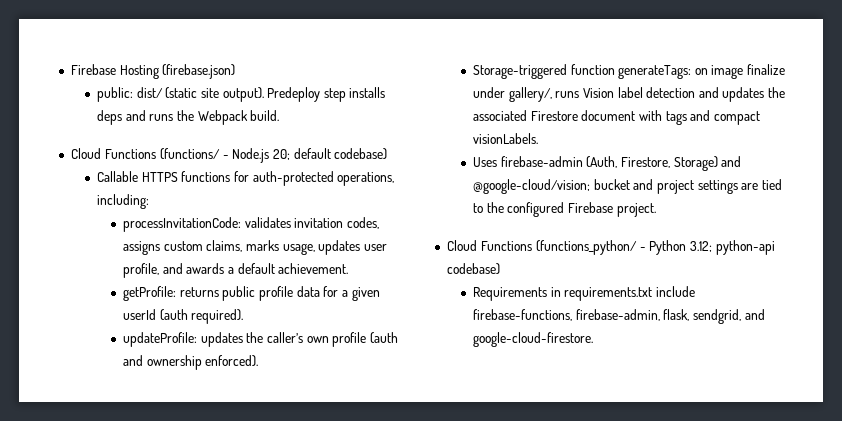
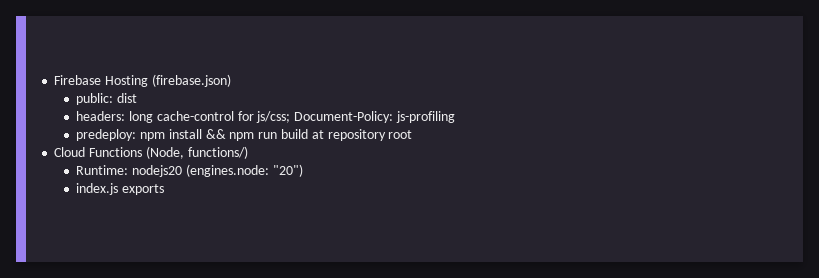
- public: dist/ (static site output). Predeploy step installs deps and runs the Webpack build.
- Cloud Functions (functions/ - Node.js 20; default codebase)
- Callable HTTPS functions for auth-protected operations, including:
- processInvitationCode: validates invitation codes, assigns custom claims, marks usage, updates user profile, and awards a default achievement.
- getProfile: returns public profile data for a given userId (auth required).
- updateProfile: updates the caller’s own profile (auth and ownership enforced).
- Storage-triggered function generateTags: on image finalize under gallery/, runs Vision label detection and updates the associated Firestore document with tags and compact visionLabels.
- Uses firebase-admin (Auth, Firestore, Storage) and @google-cloud/vision; bucket and project settings are tied to the configured Firebase project.
- Cloud Functions (functions_python/ - Python 3.12; python-api codebase)
- Requirements in requirements.txt include firebase-functions, firebase-admin, flask, sendgrid, and google-cloud-firestore.
+ public: dist
+ headers: long cache-control for js/css; Document-Policy: js-profiling
+ predeploy: npm install && npm run build at repository root
+ Cloud Functions (Node, functions/)
+ Runtime: nodejs20 (engines.node: "20")
+ index.js exports

